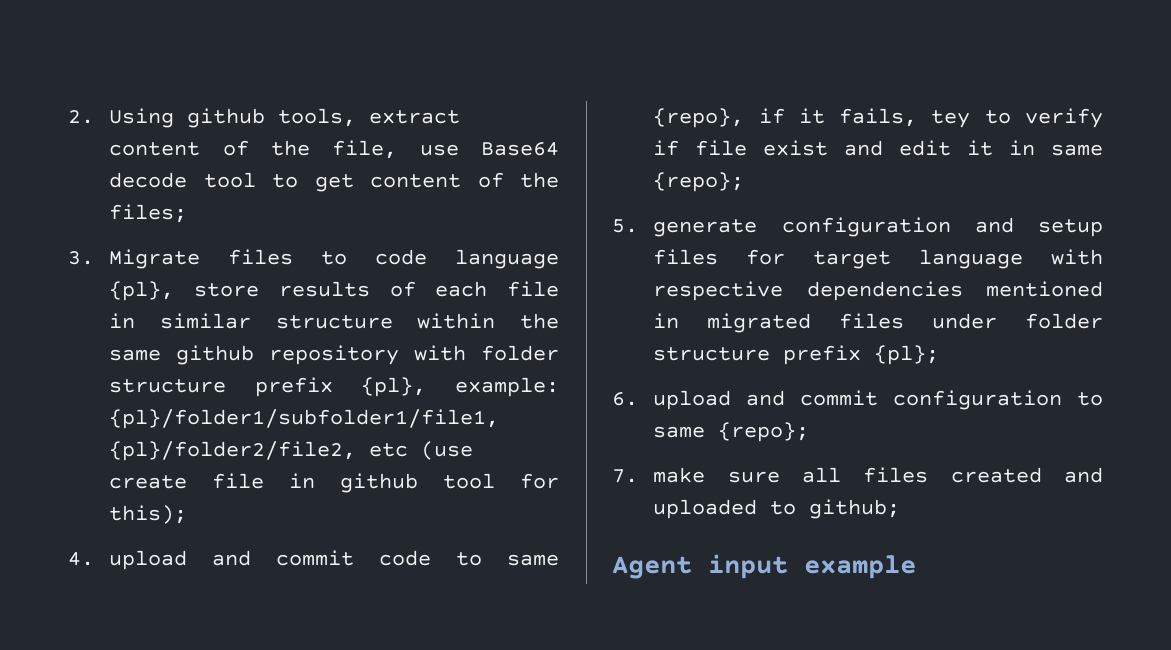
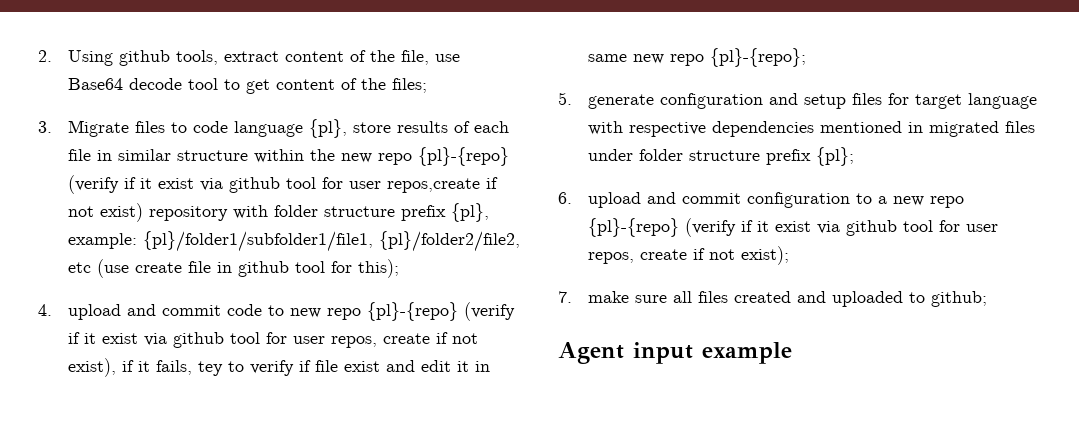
- 3. Migrate files to code language {pl}, store results of each file in similar structure within the same github repository with folder structure prefix {pl}, example: {pl}/folder1/subfolder1/file1, {pl}/folder2/file2, etc (use create file in github tool for this);
+ 3. Migrate files to code language {pl}, store results of each file in similar structure within the new repo {pl}-{repo} (verify if it exist via github tool for user repos,create if not exist) repository with folder structure prefix {pl}, example: {pl}/folder1/subfolder1/file1, {pl}/folder2/file2, etc (use create file in github tool for this);
- 4. upload and commit code to same {repo}, if it fails, tey to verify if file exist and edit it in same {repo};
+ 4. upload and commit code to new repo {pl}-{repo} (verify if it exist via github tool for user repos, create if not exist), if it fails, tey to verify if file exist and edit it in same new repo {pl}-{repo};
- 6. upload and commit configuration to same {repo};
+ 6. upload and commit configuration to a new repo {pl}-{repo} (verify if it exist via github tool for user repos, create if not exist);

